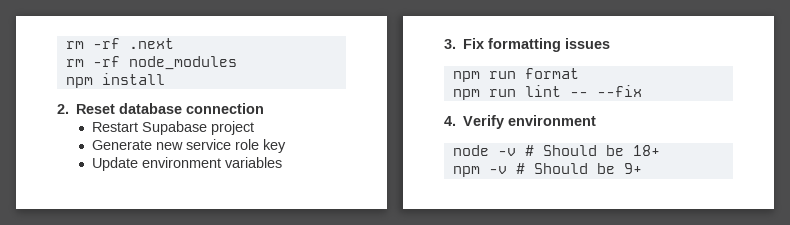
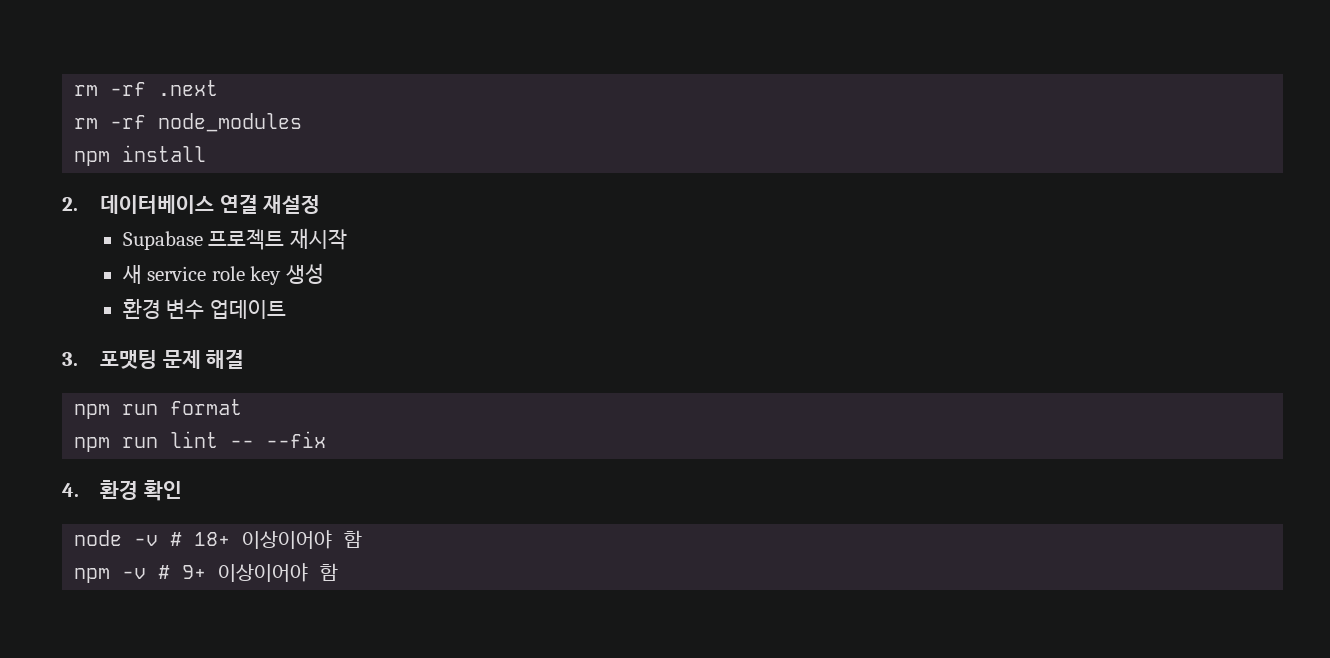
- 2. Reset database connection
- Restart Supabase project
- Generate new service role key
- Update environment variables
- 3. Fix formatting issues
+ 2. 데이터베이스 연결 재설정
+ Supabase 프로젝트 재시작
+ 새 service role key 생성
+ 환경 변수 업데이트
+ 3. 포맷팅 문제 해결
- 4. Verify environment
+ 4. 환경 확인
- node -v # Should be 18+
+ node -v # 18+ 이상이어야 함
- npm -v # Should be 9+
+ npm -v # 9+ 이상이어야 함

